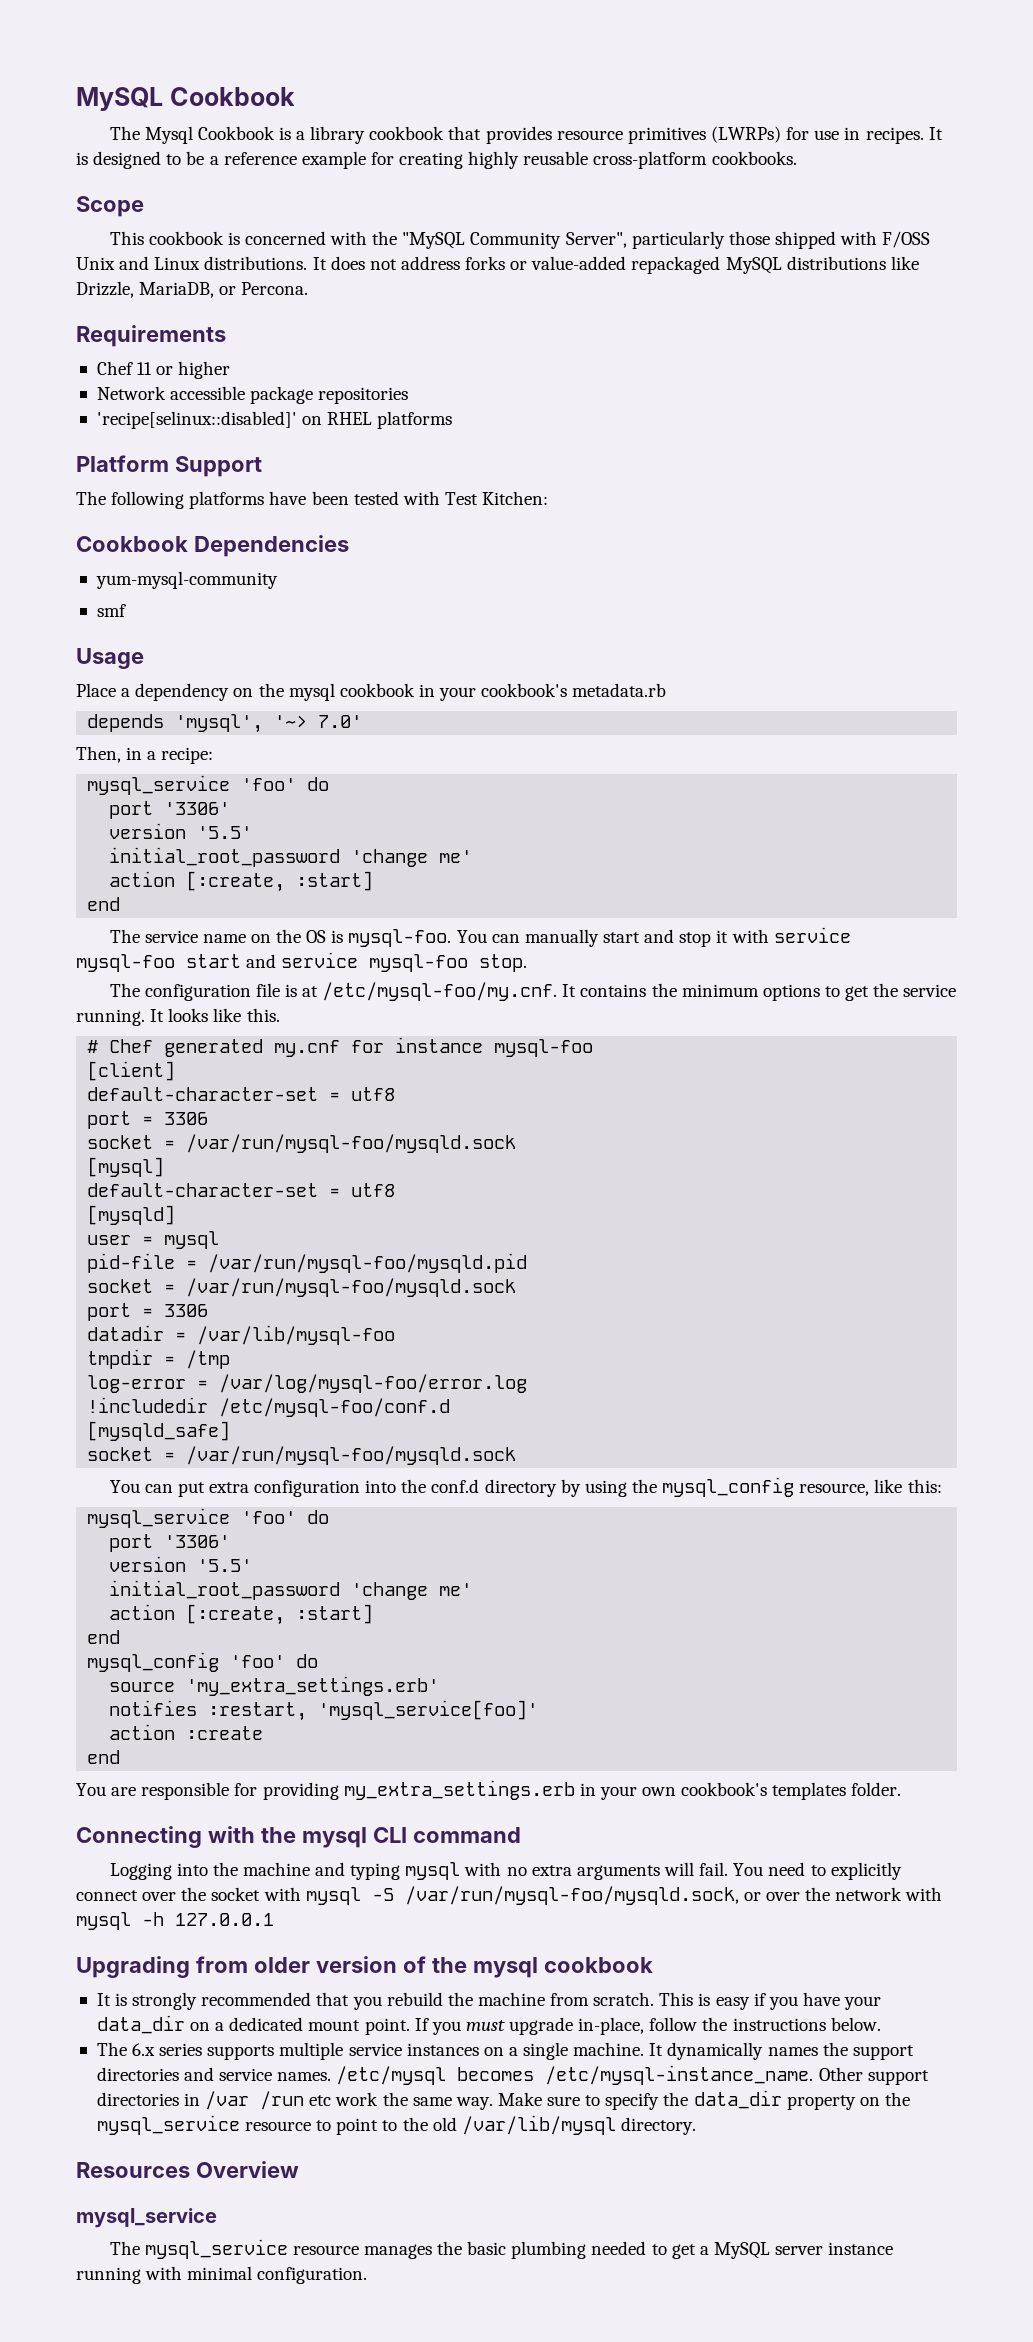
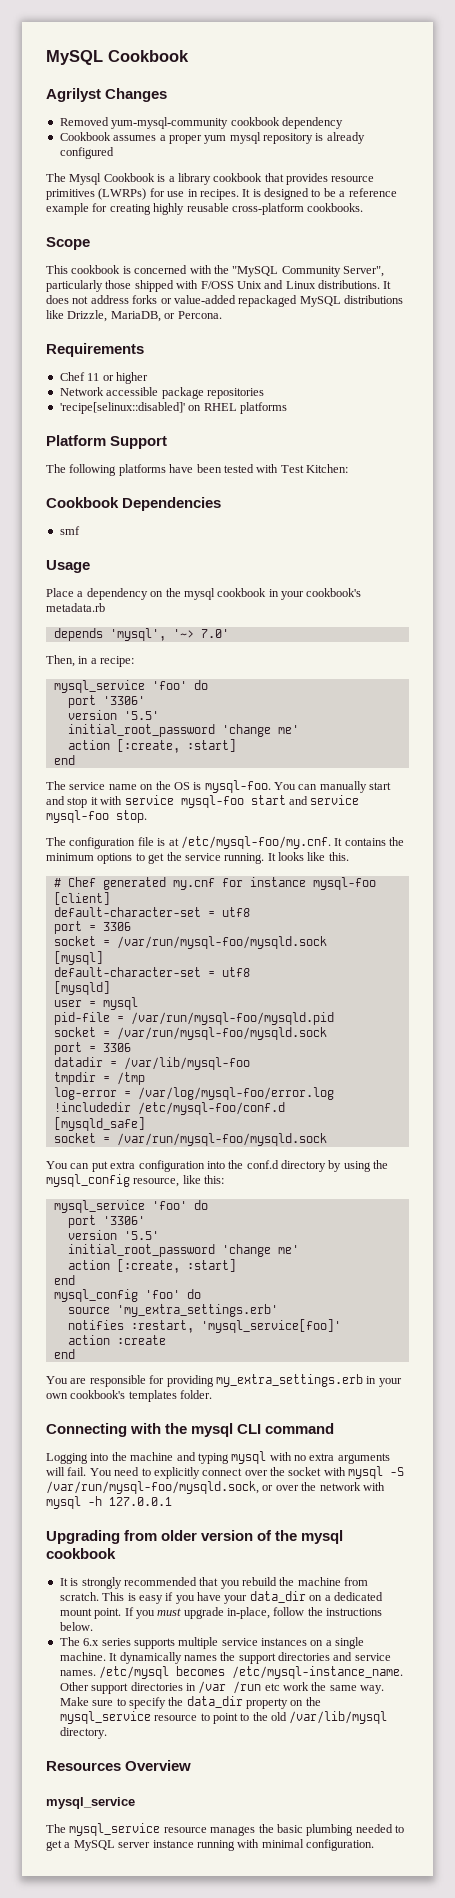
+ Agrilyst Changes
+ Removed yum-mysql-community cookbook dependency
+ Cookbook assumes a proper yum mysql repository is already configured
- yum-mysql-community

